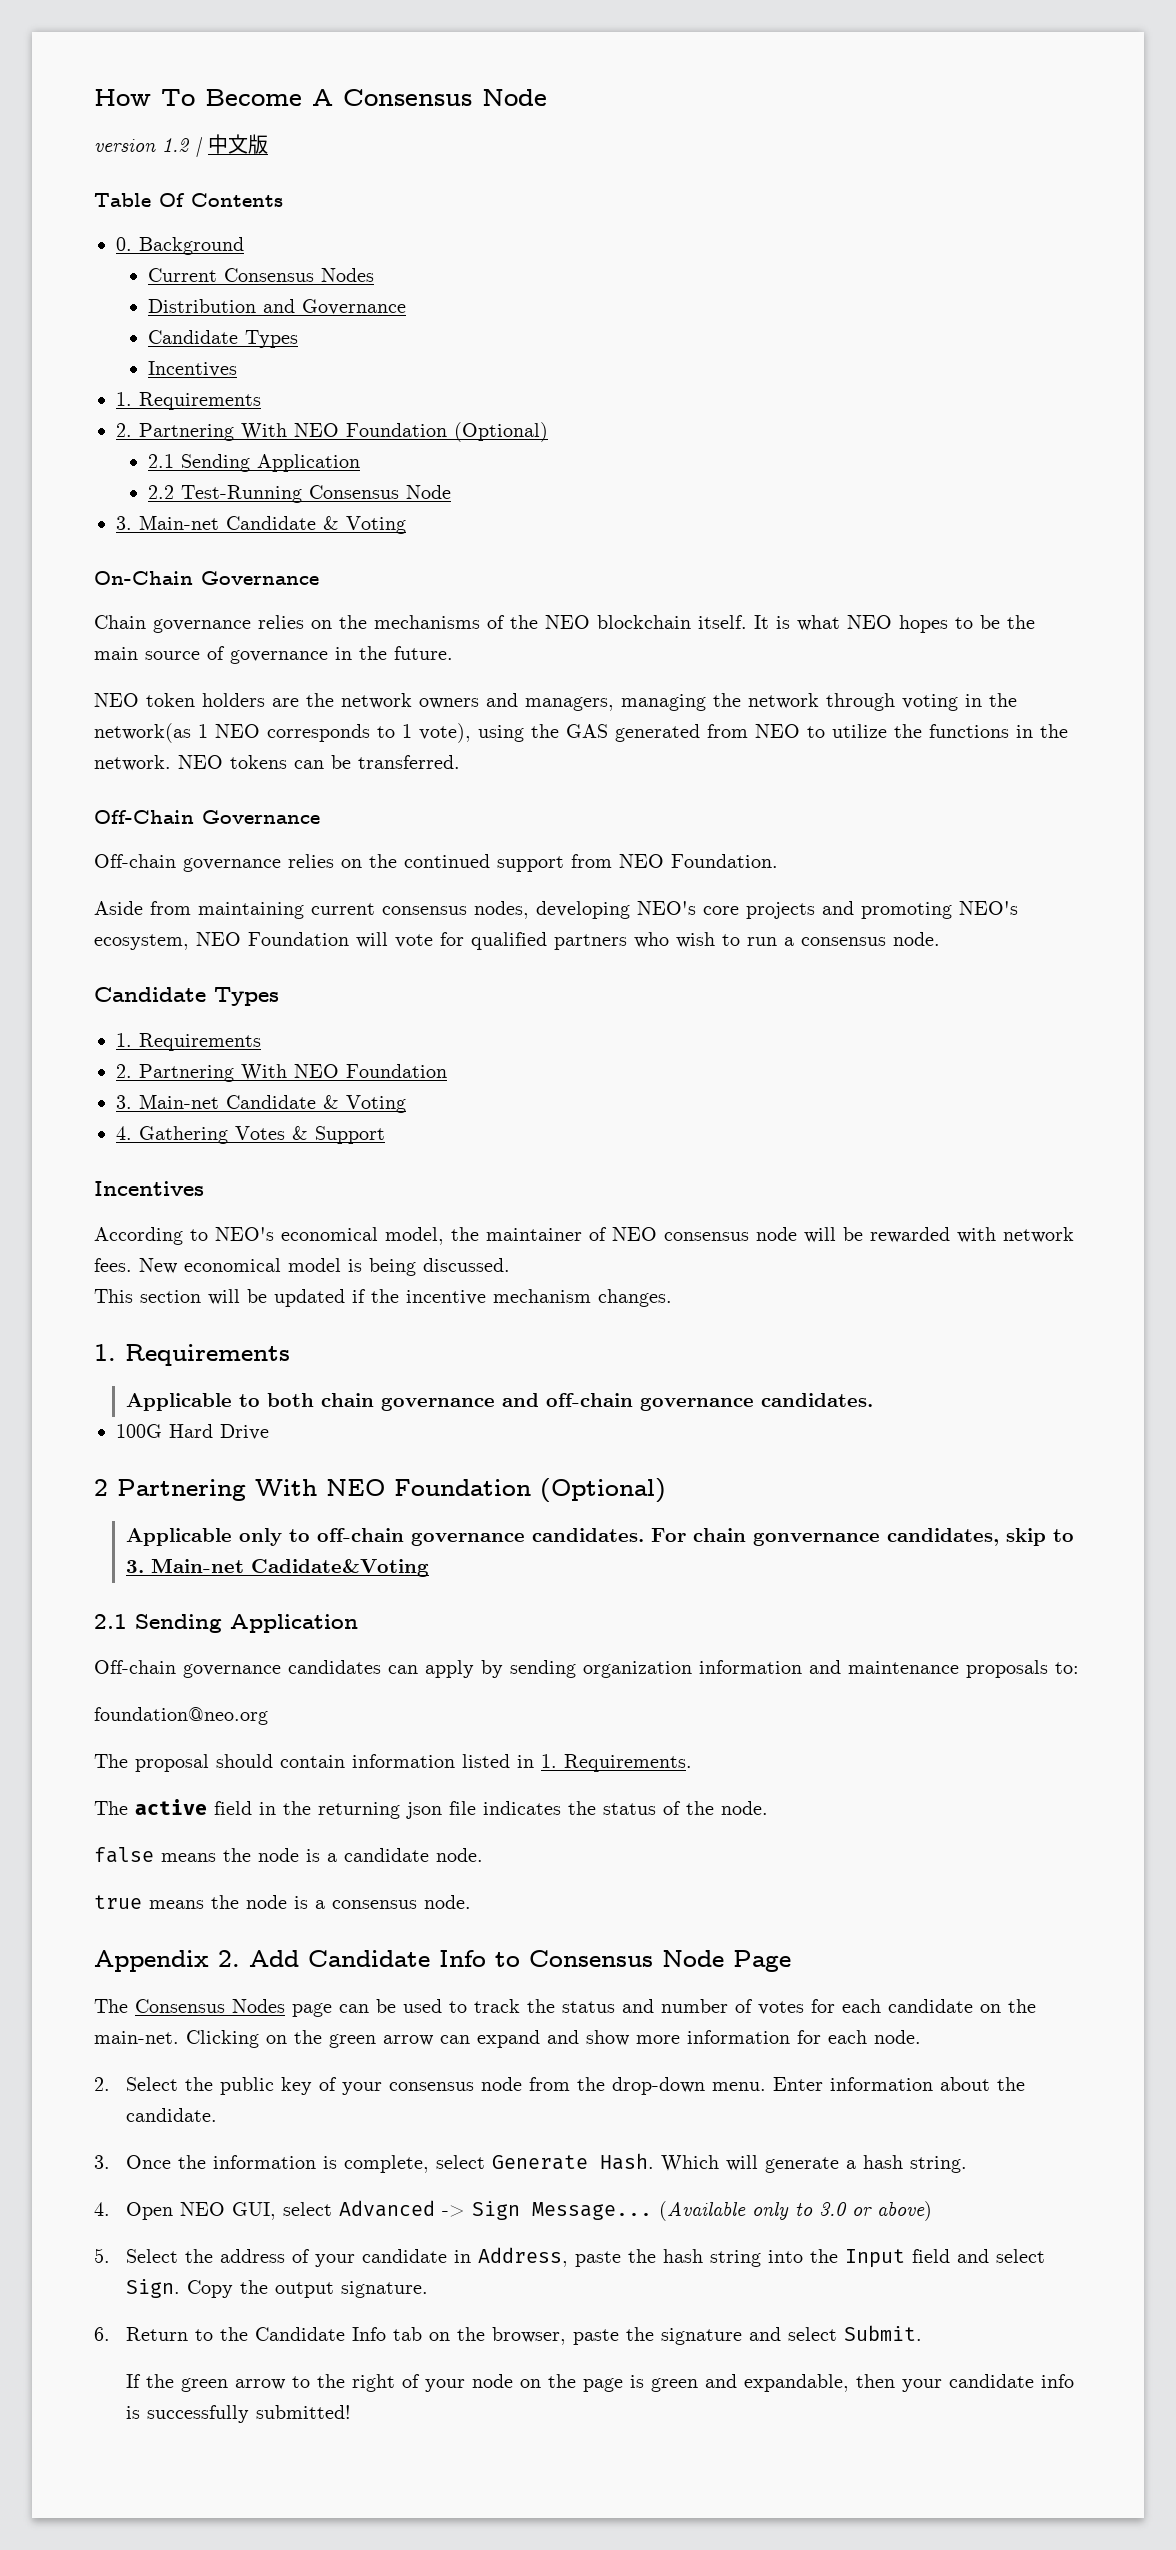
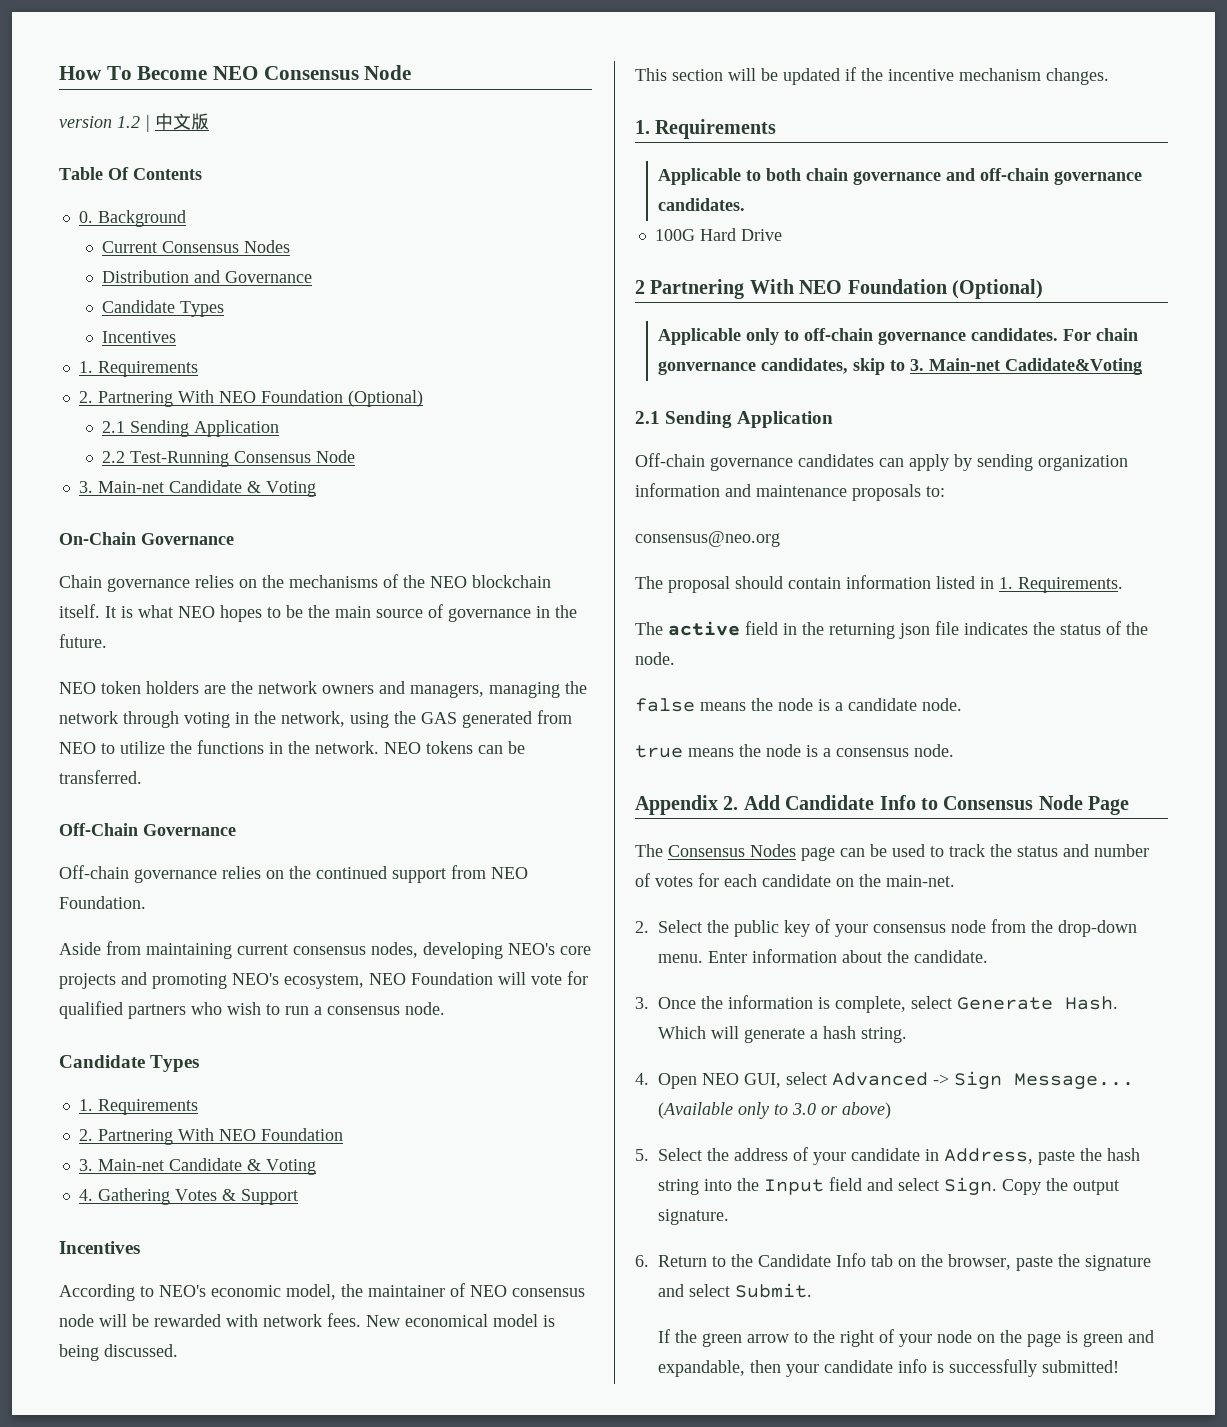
- How To Become A Consensus Node
+ How To Become NEO Consensus Node
- NEO token holders are the network owners and managers, managing the network through voting in the network(as 1 NEO corresponds to 1 vote), using the GAS generated from NEO to utilize the functions in the network.
+ NEO token holders are the network owners and managers, managing the network through voting in the network, using the GAS generated from NEO to utilize the functions in the network.
- According to NEO's economical model, the maintainer of NEO consensus node will be rewarded with network fees.
+ According to NEO's economic model, the maintainer of NEO consensus node will be rewarded with network fees.
- foundation@neo.org
+ consensus@neo.org
- Clicking on the green arrow can expand and show more information for each node.

